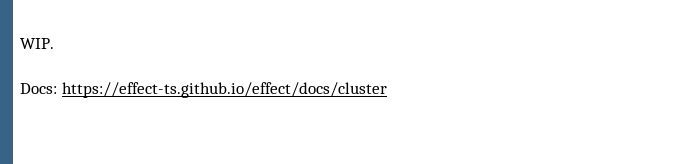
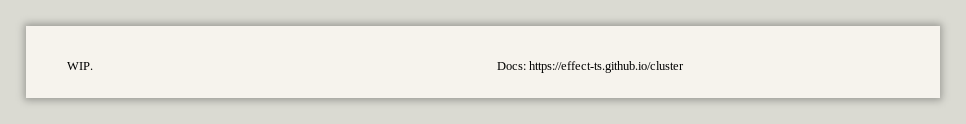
- Docs: https://effect-ts.github.io/effect/docs/cluster
+ Docs: https://effect-ts.github.io/cluster

